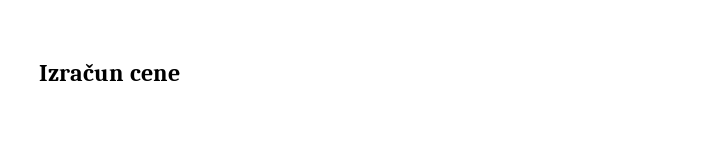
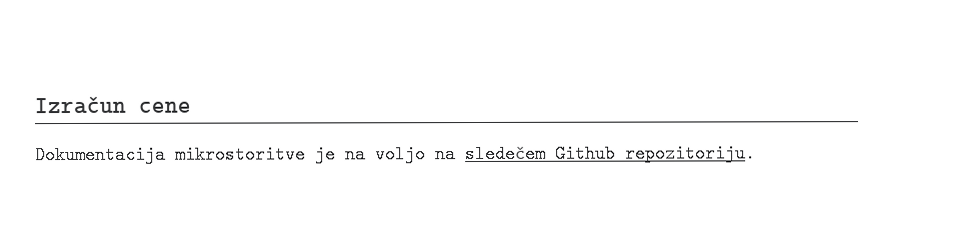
+ Dokumentacija mikrostoritve je na voljo na sledečem Github repozitoriju.

